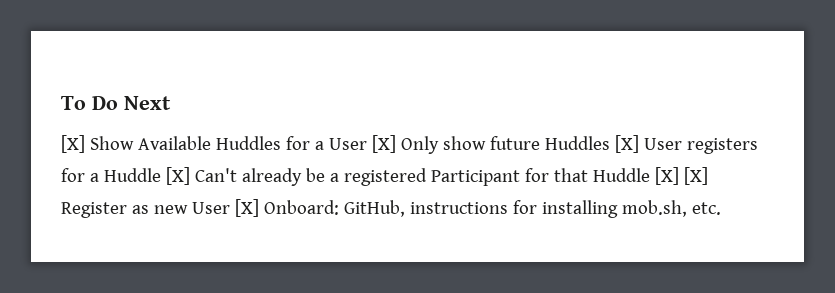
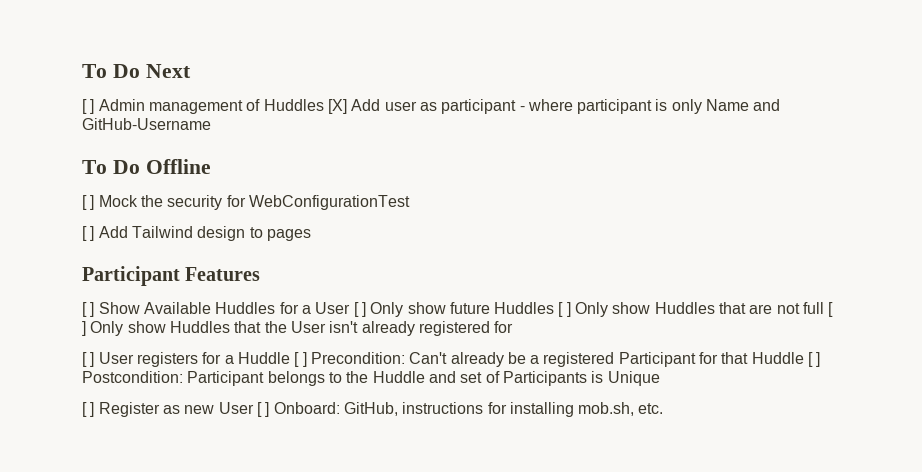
- [X] Show Available Huddles for a User [X] Only show future Huddles [X] User registers for a Huddle [X] Can't already be a registered Participant for that Huddle [X] [X] Register as new User [X] Onboard: GitHub, instructions for installing mob.sh, etc.
+ [ ] Admin management of Huddles [X] Add user as participant - where participant is only Name and GitHub-Username
+ To Do Offline
+ [ ] Mock the security for WebConfigurationTest
+ [ ] Add Tailwind design to pages
+ Participant Features
+ [ ] Show Available Huddles for a User [ ] Only show future Huddles [ ] Only show Huddles that are not full [ ] Only show Huddles that the User isn't already registered for
+ [ ] User registers for a Huddle [ ] Precondition: Can't already be a registered Participant for that Huddle [ ] Postcondition: Participant belongs to the Huddle and set of Participants is Unique
+ [ ] Register as new User [ ] Onboard: GitHub, instructions for installing mob.sh, etc.

